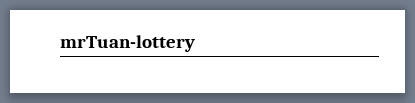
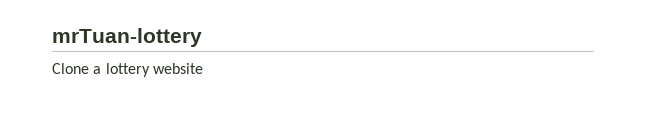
+ Clone a lottery website

